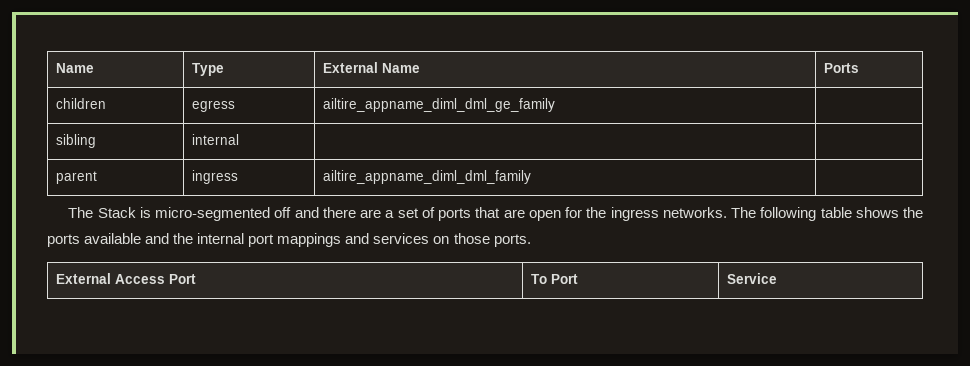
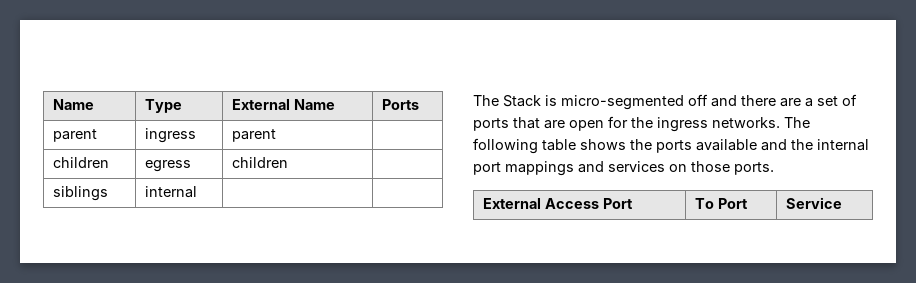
+ parent | ingress | parent |
- children | egress | ailtire_appname_diml_dml_ge_family |
- sibling | internal | |
+ children | egress | children |
+ siblings | internal | |
- parent | ingress | ailtire_appname_diml_dml_family |

